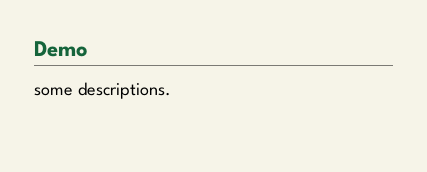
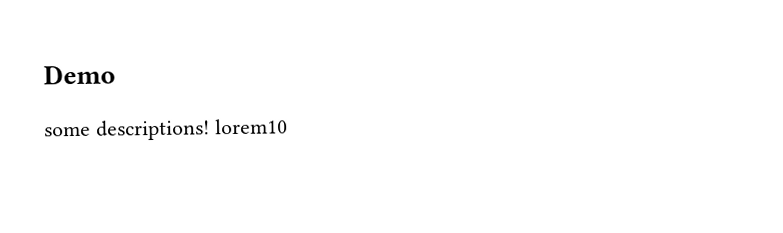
- some descriptions.
+ some descriptions! lorem10

